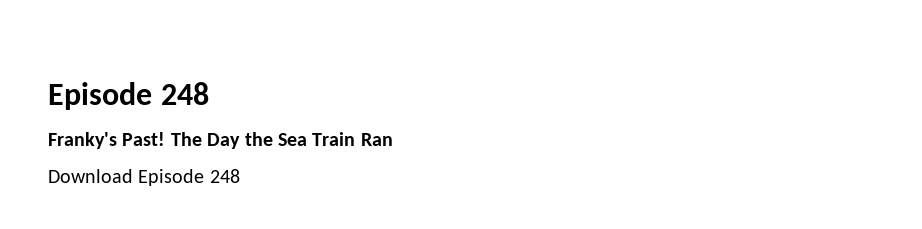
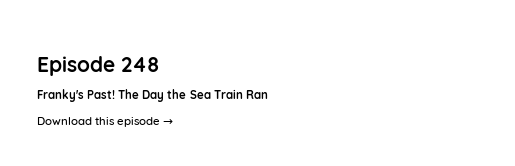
- Download Episode 248
+ Download this episode →

